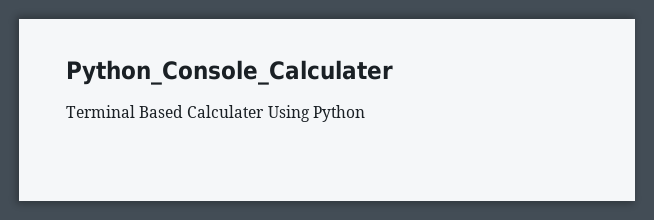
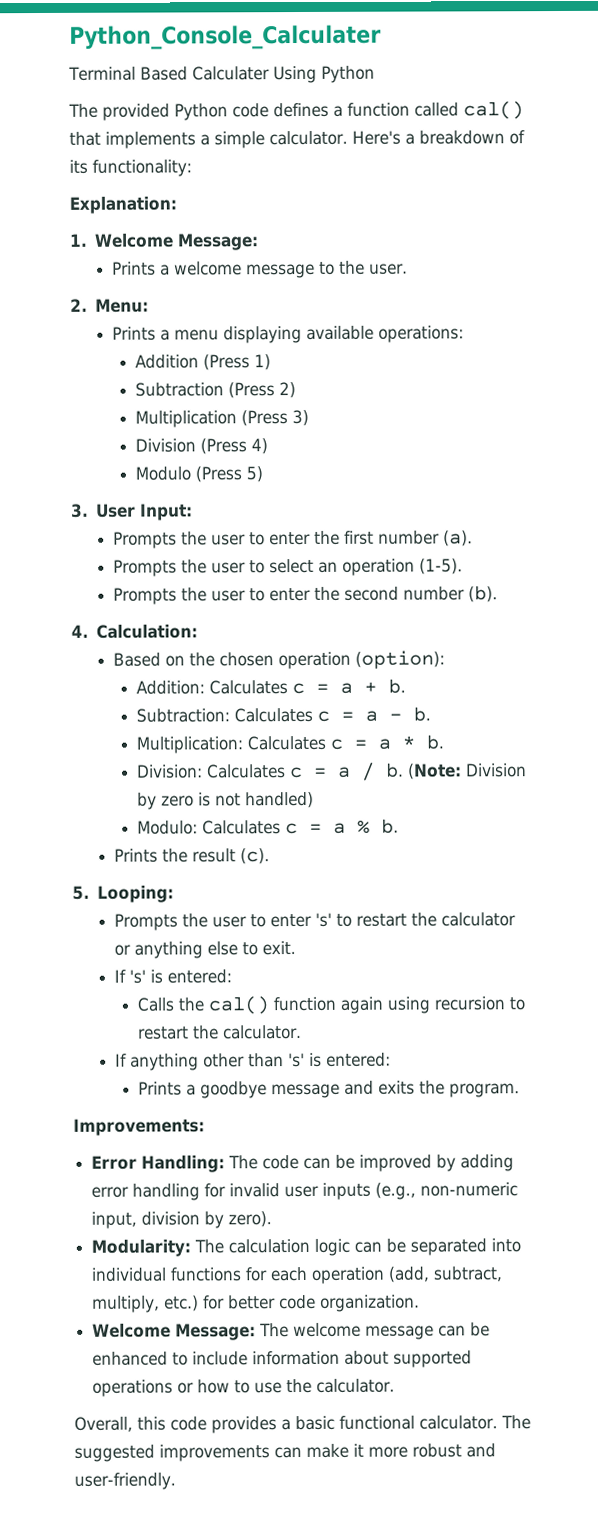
+ The provided Python code defines a function called cal() that implements a simple calculator. Here's a breakdown of its functionality:
+ Explanation:
+ 1. Welcome Message:
+ Prints a welcome message to the user.
+ 2. Menu:
+ Prints a menu displaying available operations:
+ Addition (Press 1)
+ Subtraction (Press 2)
+ Multiplication (Press 3)
+ Division (Press 4)
+ Modulo (Press 5)
+ 3. User Input:
+ Prompts the user to enter the first number (a).
+ Prompts the user to select an operation (1-5).
+ Prompts the user to enter the second number (b).
+ 4. Calculation:
+ Based on the chosen operation (option):
+ Addition: Calculates c = a + b.
+ Subtraction: Calculates c = a - b.
+ Multiplication: Calculates c = a * b.
+ Division: Calculates c = a / b. (Note: Division by zero is not handled)
+ Modulo: Calculates c = a % b.
+ Prints the result (c).
+ 5. Looping:
+ Prompts the user to enter 's' to restart the calculator or anything else to exit.
+ If 's' is entered:
+ Calls the cal() function again using recursion to restart the calculator.
+ If anything other than 's' is entered:
+ Prints a goodbye message and exits the program.
+ Improvements:
+ Error Handling: The code can be improved by adding error handling for invalid user inputs (e.g., non-numeric input, division by zero).
+ Modularity: The calculation logic can be separated into individual functions for each operation (add, subtract, multiply, etc.) for better code organization.
+ Welcome Message: The welcome message can be enhanced to include information about supported operations or how to use the calculator.
+ Overall, this code provides a basic functional calculator. The suggested improvements can make it more robust and user-friendly.

